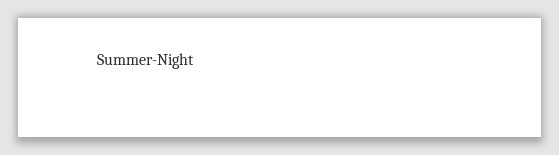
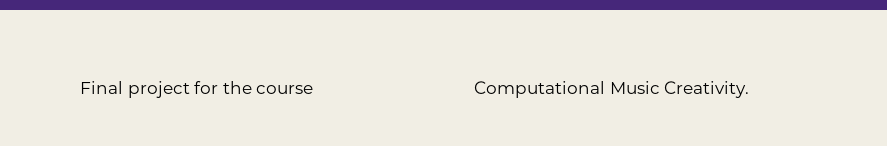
- Summer-Night
+ Final project for the course Computational Music Creativity.

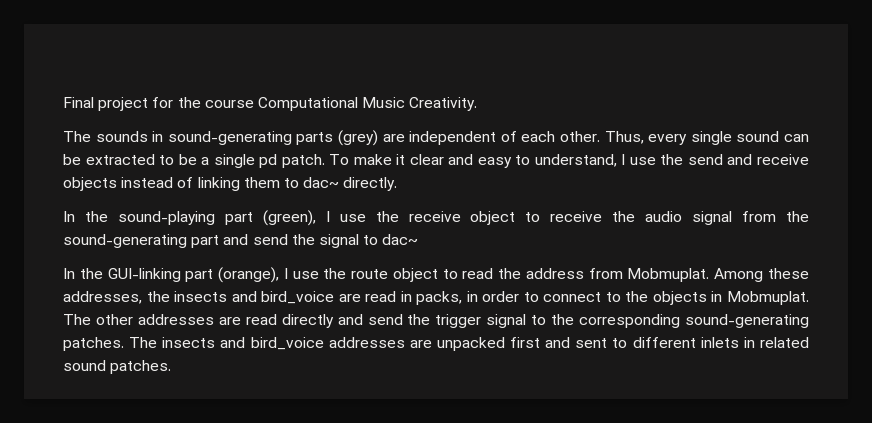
+ The sounds in sound-generating parts (grey) are independent of each other. Thus, every single sound can be extracted to be a single pd patch. To make it clear and easy to understand, I use the send and receive objects instead of linking them to dac~ directly.
+ In the sound-playing part (green), I use the receive object to receive the audio signal from the sound-generating part and send the signal to dac~
+ In the GUI-linking part (orange), I use the route object to read the address from Mobmuplat. Among these addresses, the insects and bird_voice are read in packs, in order to connect to the objects in Mobmuplat. The other addresses are read directly and send the trigger signal to the corresponding sound-generating patches. The insects and bird_voice addresses are unpacked first and sent to different inlets in related sound patches.

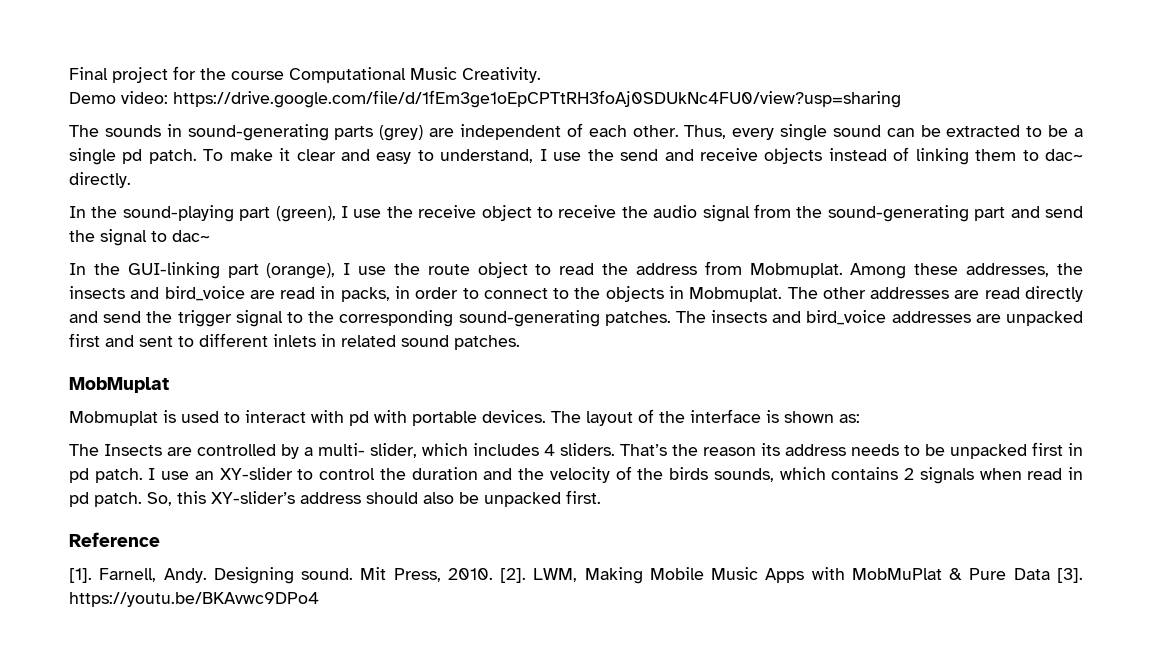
+ Demo video: https://drive.google.com/file/d/1fEm3ge1oEpCPTtRH3foAj0SDUkNc4FU0/view?usp=sharing
+ MobMuplat
+ Mobmuplat is used to interact with pd with portable devices. The layout of the interface is shown as:
+ The Insects are controlled by a multi- slider, which includes 4 sliders. That’s the reason its address needs to be unpacked first in pd patch. I use an XY-slider to control the duration and the velocity of the birds sounds, which contains 2 signals when read in pd patch. So, this XY-slider’s address should also be unpacked first.
+ Reference
+ [1]. Farnell, Andy. Designing sound. Mit Press, 2010. [2]. LWM, Making Mobile Music Apps with MobMuPlat & Pure Data [3]. https://youtu.be/BKAvwc9DPo4

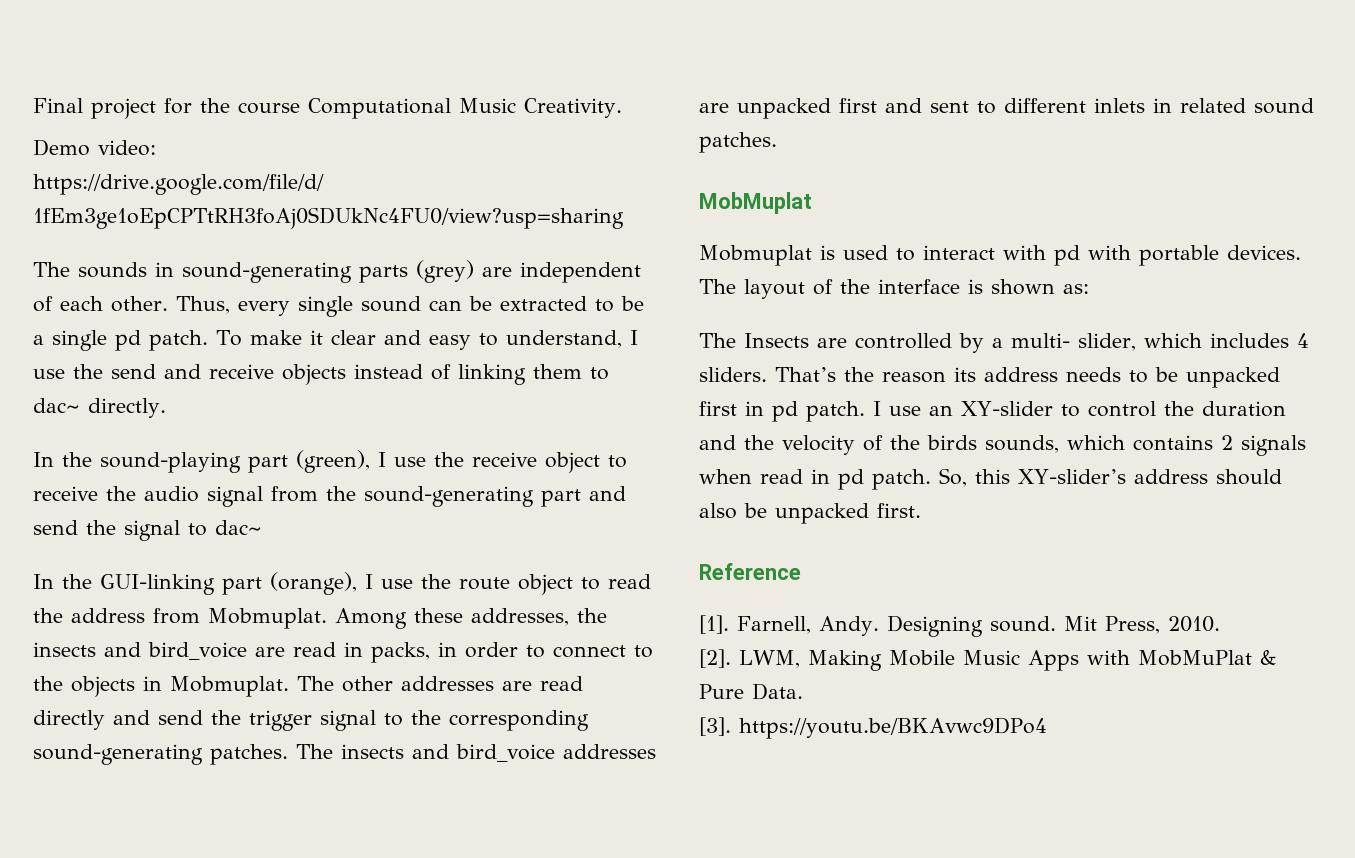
- Mit Press, 2010. [2].
+ Mit Press, 2010.
+ [2].
- LWM, Making Mobile Music Apps with MobMuPlat & Pure Data [3]. https://youtu.be/BKAvwc9DPo4
+ LWM, Making Mobile Music Apps with MobMuPlat & Pure Data.
+ [3]. https://youtu.be/BKAvwc9DPo4

